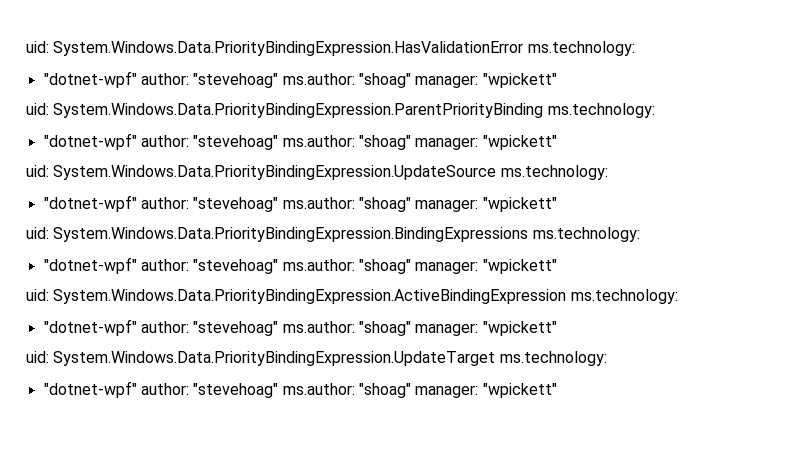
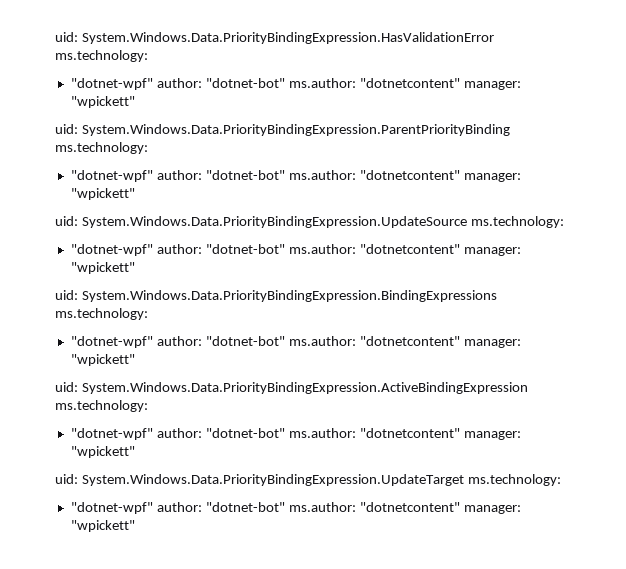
  uid: System.Windows.Data.PriorityBindingExpression.HasValidationError ms.technology:
- "dotnet-wpf" author: "stevehoag" ms.author: "shoag" manager: "wpickett"
+ "dotnet-wpf" author: "dotnet-bot" ms.author: "dotnetcontent" manager: "wpickett"
  uid: System.Windows.Data.PriorityBindingExpression.ParentPriorityBinding ms.technology:
- "dotnet-wpf" author: "stevehoag" ms.author: "shoag" manager: "wpickett"
+ "dotnet-wpf" author: "dotnet-bot" ms.author: "dotnetcontent" manager: "wpickett"
  uid: System.Windows.Data.PriorityBindingExpression.UpdateSource ms.technology:
- "dotnet-wpf" author: "stevehoag" ms.author: "shoag" manager: "wpickett"
+ "dotnet-wpf" author: "dotnet-bot" ms.author: "dotnetcontent" manager: "wpickett"
  uid: System.Windows.Data.PriorityBindingExpression.BindingExpressions ms.technology:
- "dotnet-wpf" author: "stevehoag" ms.author: "shoag" manager: "wpickett"
+ "dotnet-wpf" author: "dotnet-bot" ms.author: "dotnetcontent" manager: "wpickett"
  uid: System.Windows.Data.PriorityBindingExpression.ActiveBindingExpression ms.technology:
- "dotnet-wpf" author: "stevehoag" ms.author: "shoag" manager: "wpickett"
+ "dotnet-wpf" author: "dotnet-bot" ms.author: "dotnetcontent" manager: "wpickett"
  uid: System.Windows.Data.PriorityBindingExpression.UpdateTarget ms.technology:
- "dotnet-wpf" author: "stevehoag" ms.author: "shoag" manager: "wpickett"
+ "dotnet-wpf" author: "dotnet-bot" ms.author: "dotnetcontent" manager: "wpickett"

